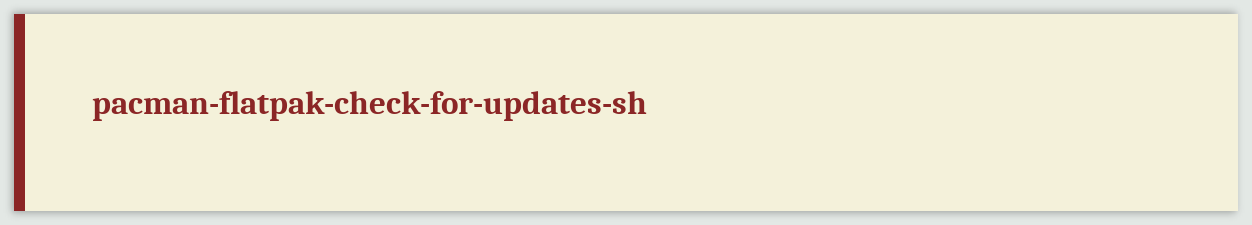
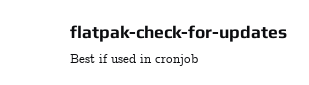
- pacman-flatpak-check-for-updates-sh
+ flatpak-check-for-updates
+ Best if used in cronjob

